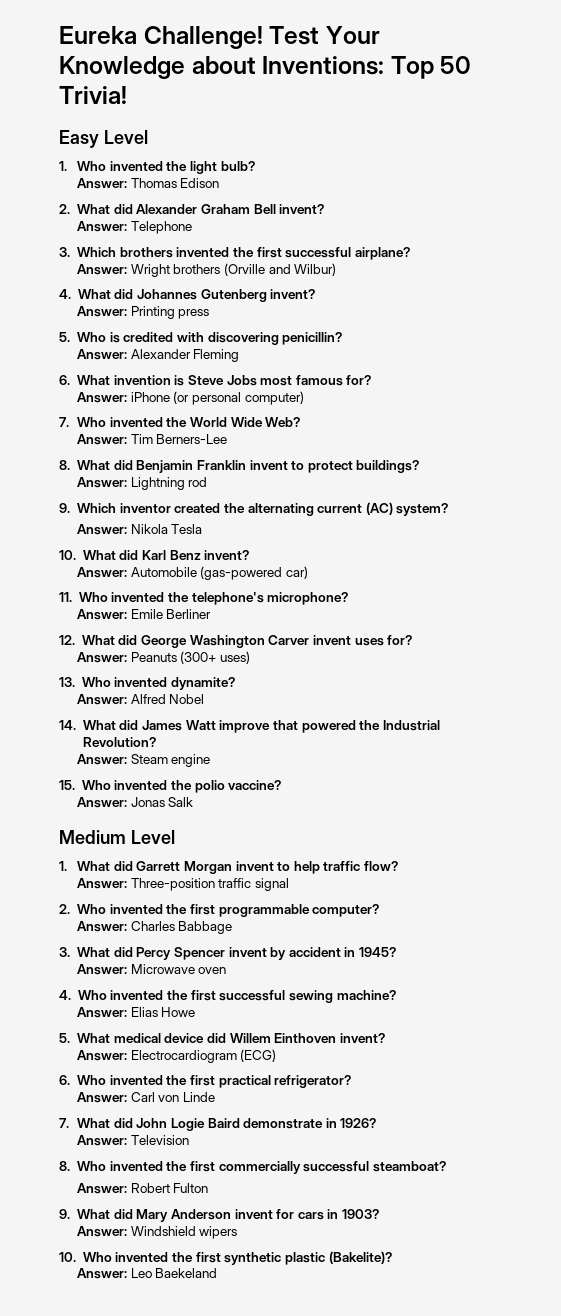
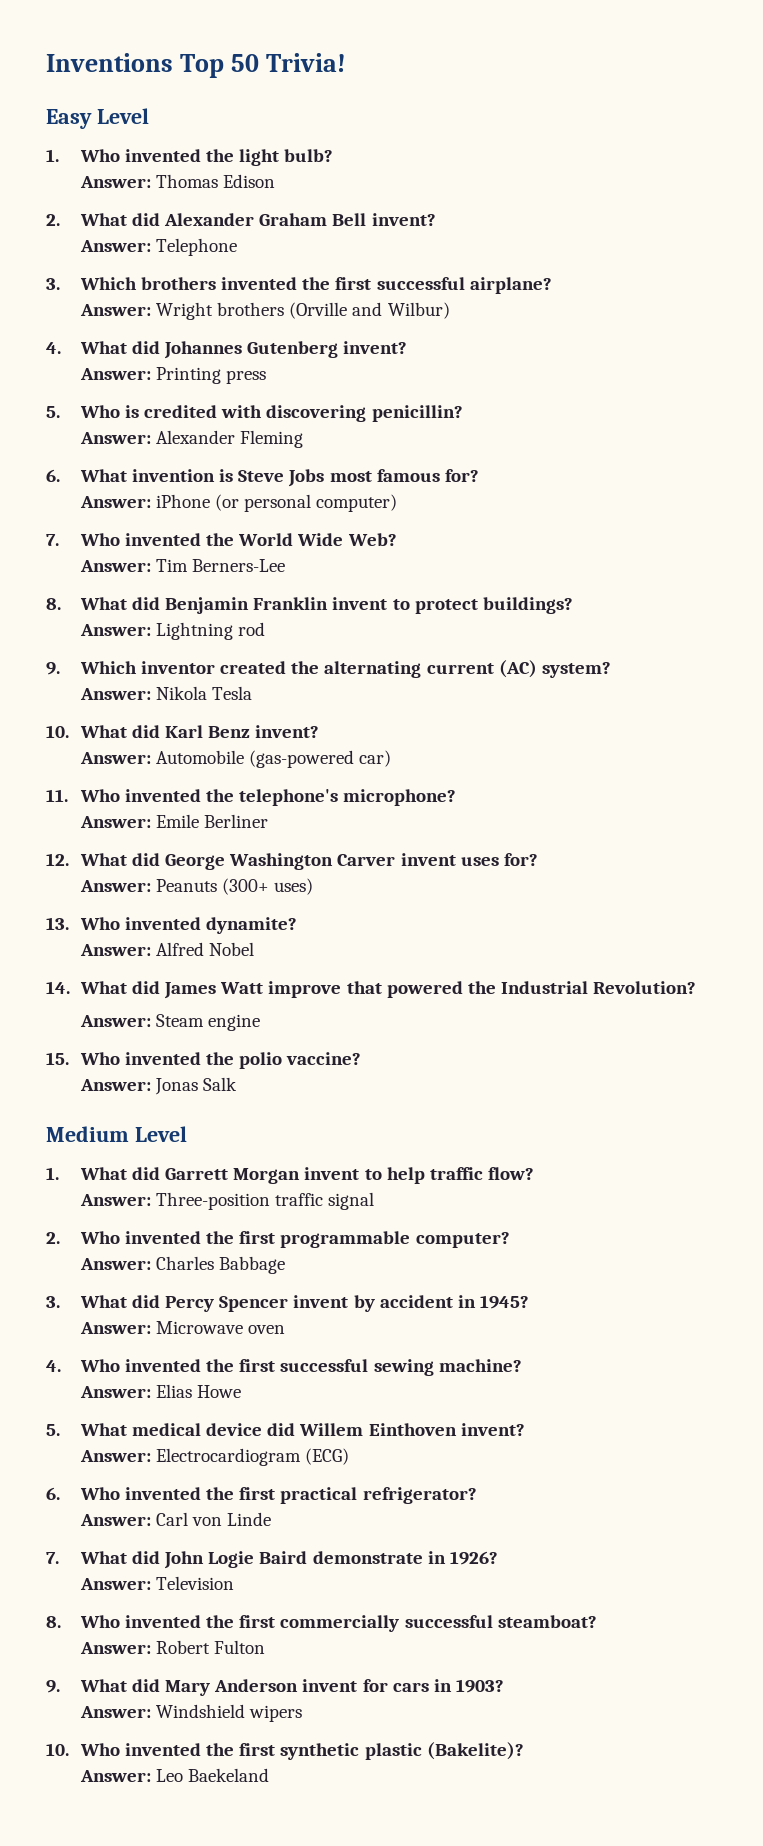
- Eureka Challenge! Test Your Knowledge about Inventions: Top 50 Trivia!
+ Inventions Top 50 Trivia!

